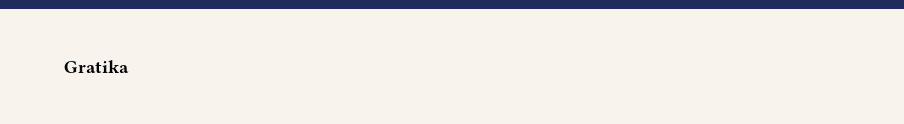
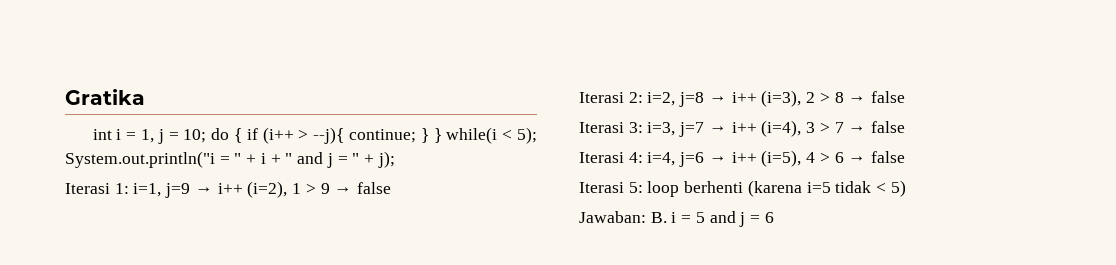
+ int i = 1, j = 10; do { if (i++ > --j){ continue; } } while(i < 5); System.out.println("i = " + i + " and j = " + j);
+ Iterasi 1: i=1, j=9 → i++ (i=2), 1 > 9 → false
+ Iterasi 2: i=2, j=8 → i++ (i=3), 2 > 8 → false
+ Iterasi 3: i=3, j=7 → i++ (i=4), 3 > 7 → false
+ Iterasi 4: i=4, j=6 → i++ (i=5), 4 > 6 → false
+ Iterasi 5: loop berhenti (karena i=5 tidak < 5)
+ Jawaban: B. i = 5 and j = 6

